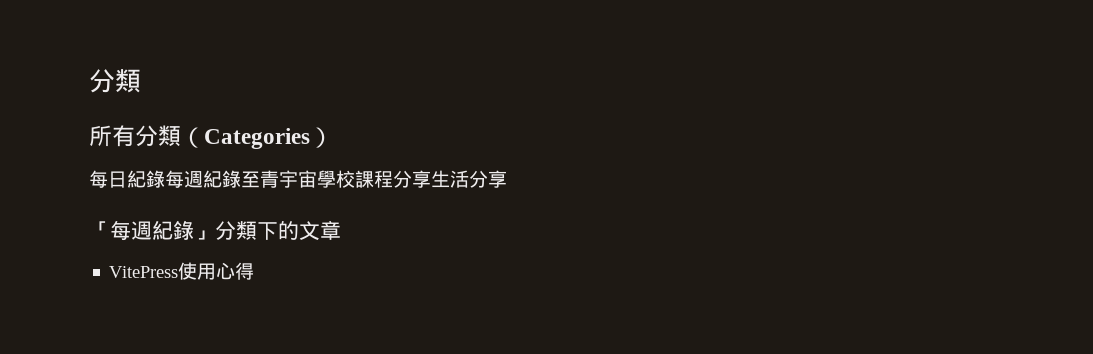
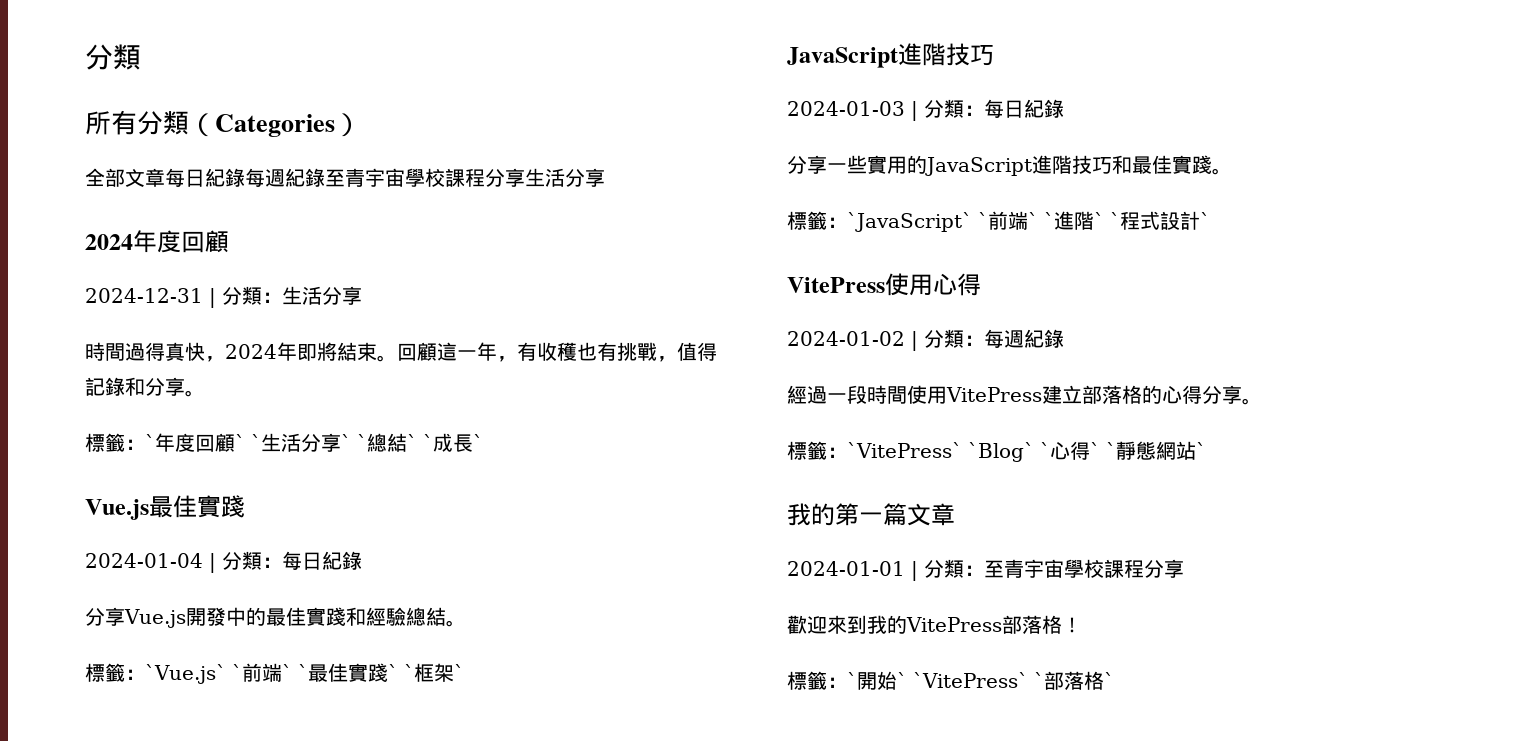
- 每日紀錄每週紀錄至青宇宙學校課程分享生活分享
+ 全部文章每日紀錄每週紀錄至青宇宙學校課程分享生活分享
- 「每週紀錄」分類下的文章
+ 2024年度回顧
+ 2024-12-31 | 分類：生活分享
+ 時間過得真快，2024年即將結束。回顧這一年，有收穫也有挑戰，值得記錄和分享。
+ 標籤：`年度回顧` `生活分享` `總結` `成長`
+ Vue.js最佳實踐
+ 2024-01-04 | 分類：每日紀錄
+ 分享Vue.js開發中的最佳實踐和經驗總結。
+ 標籤：`Vue.js` `前端` `最佳實踐` `框架`
+ JavaScript進階技巧
+ 2024-01-03 | 分類：每日紀錄
+ 分享一些實用的JavaScript進階技巧和最佳實踐。
+ 標籤：`JavaScript` `前端` `進階` `程式設計`
  VitePress使用心得
+ 2024-01-02 | 分類：每週紀錄
+ 經過一段時間使用VitePress建立部落格的心得分享。
+ 標籤：`VitePress` `Blog` `心得` `靜態網站`
+ 我的第一篇文章
+ 2024-01-01 | 分類：至青宇宙學校課程分享
+ 歡迎來到我的VitePress部落格！
+ 標籤：`開始` `VitePress` `部落格`

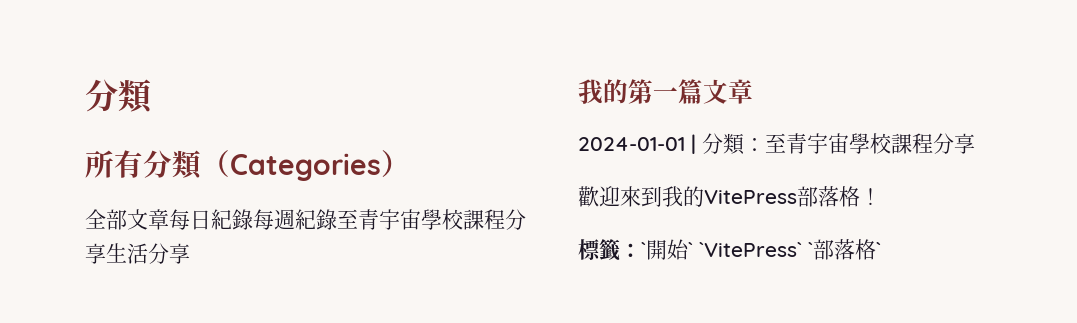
- 2024年度回顧
- 2024-12-31 | 分類：生活分享
- 時間過得真快，2024年即將結束。回顧這一年，有收穫也有挑戰，值得記錄和分享。
- 標籤：`年度回顧` `生活分享` `總結` `成長`
- Vue.js最佳實踐
- 2024-01-04 | 分類：每日紀錄
- 分享Vue.js開發中的最佳實踐和經驗總結。
- 標籤：`Vue.js` `前端` `最佳實踐` `框架`
- JavaScript進階技巧
- 2024-01-03 | 分類：每日紀錄
- 分享一些實用的JavaScript進階技巧和最佳實踐。
- 標籤：`JavaScript` `前端` `進階` `程式設計`
- VitePress使用心得
- 2024-01-02 | 分類：每週紀錄
- 經過一段時間使用VitePress建立部落格的心得分享。
- 標籤：`VitePress` `Blog` `心得` `靜態網站`

